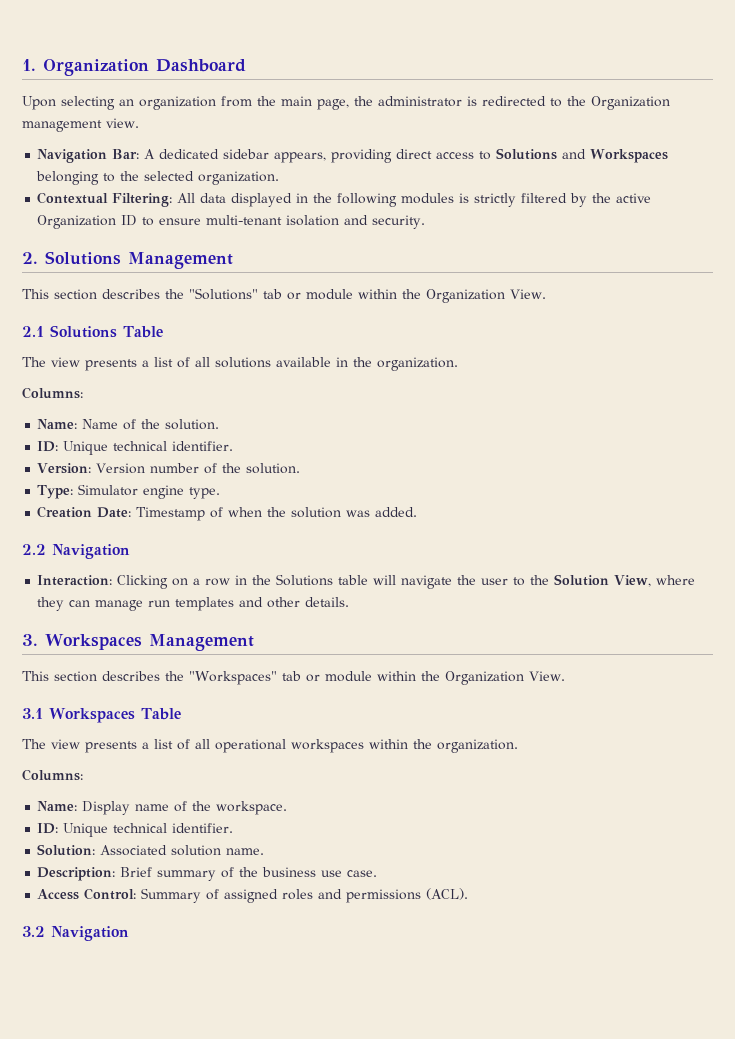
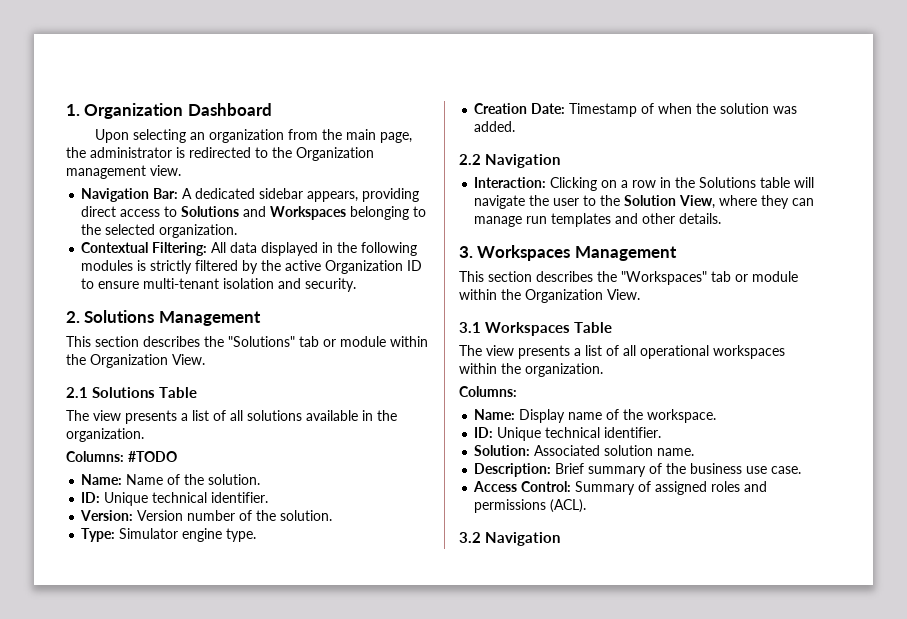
  The view presents a list of all solutions available in the organization.
- Columns:
+ Columns: #TODO

